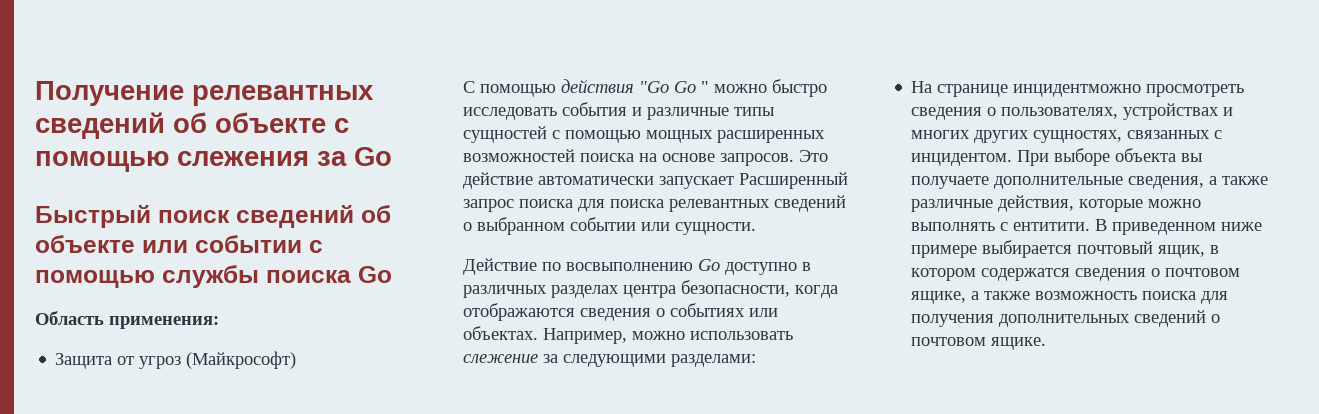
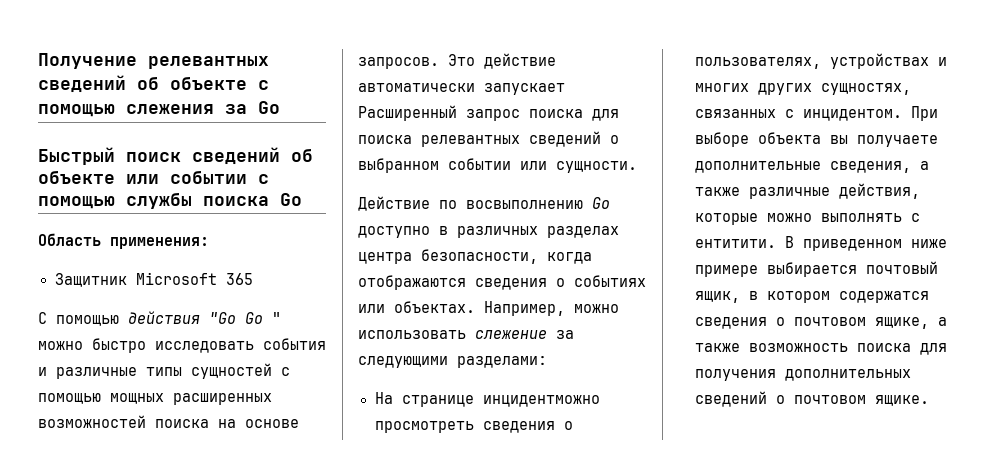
- Защита от угроз (Майкрософт)
+ Защитник Microsoft 365

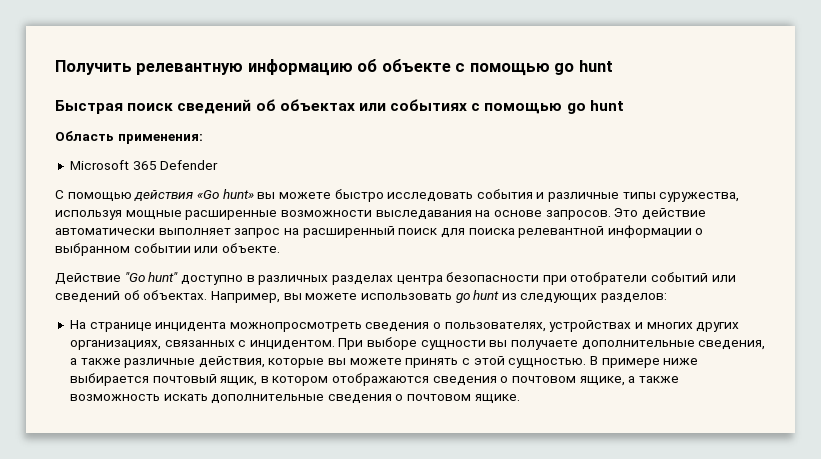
- Получение релевантных сведений об объекте с помощью слежения за Go
- Быстрый поиск сведений об объекте или событии с помощью службы поиска Go
+ Получить релевантную информацию об объекте с помощью go hunt
+ Быстрая поиск сведений об объектах или событиях с помощью go hunt
- Защитник Microsoft 365
+ Microsoft 365 Defender
- С помощью действия "Go Go " можно быстро исследовать события и различные типы сущностей с помощью мощных расширенных возможностей поиска на основе запросов.
+ С помощью действия «Go hunt» вы можете быстро исследовать события и различные типы суружества, используя мощные расширенные возможности выследавания на основе запросов.
- Это действие автоматически запускает Расширенный запрос поиска для поиска релевантных сведений о выбранном событии или сущности.
+ Это действие автоматически выполняет запрос на расширенный поиск для поиска релевантной информации о выбранном событии или объекте.
- Действие по восвыполнению Go доступно в различных разделах центра безопасности, когда отображаются сведения о событиях или объектах. Например, можно использовать слежение за следующими разделами:
+ Действие "Go hunt" доступно в различных разделах центра безопасности при отобратели событий или сведений об объектах. Например, вы можете использовать go hunt из следующих разделов:
- На странице инцидентможно просмотреть сведения о пользователях, устройствах и многих других сущностях, связанных с инцидентом.
+ На странице инцидента можнопросмотреть сведения о пользователях, устройствах и многих других организациях, связанных с инцидентом.
- При выборе объекта вы получаете дополнительные сведения, а также различные действия, которые можно выполнять с ентитити. В приведенном ниже примере выбирается почтовый ящик, в котором содержатся сведения о почтовом ящике, а также возможность поиска для получения дополнительных сведений о почтовом ящике.
+ При выборе сущности вы получаете дополнительные сведения, а также различные действия, которые вы можете принять с этой сущностью. В примере ниже выбирается почтовый ящик, в котором отображаются сведения о почтовом ящике, а также возможность искать дополнительные сведения о почтовом ящике.

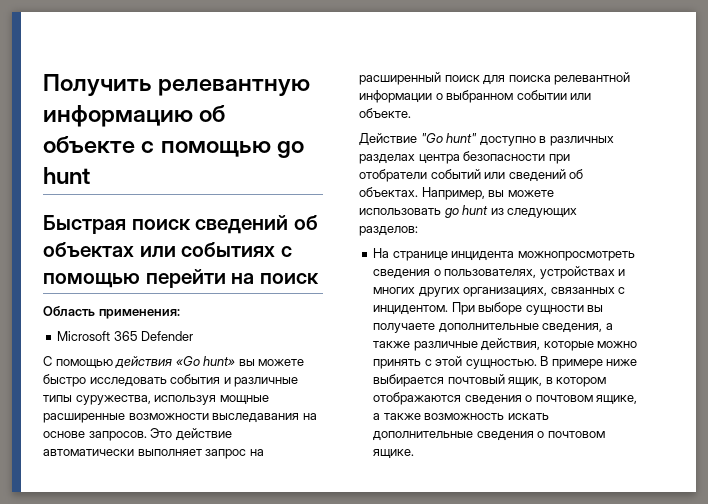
- Быстрая поиск сведений об объектах или событиях с помощью go hunt
+ Быстрая поиск сведений об объектах или событиях с помощью перейти на поиск
- При выборе сущности вы получаете дополнительные сведения, а также различные действия, которые вы можете принять с этой сущностью.
+ При выборе сущности вы получаете дополнительные сведения, а также различные действия, которые можно принять с этой сущностью.

